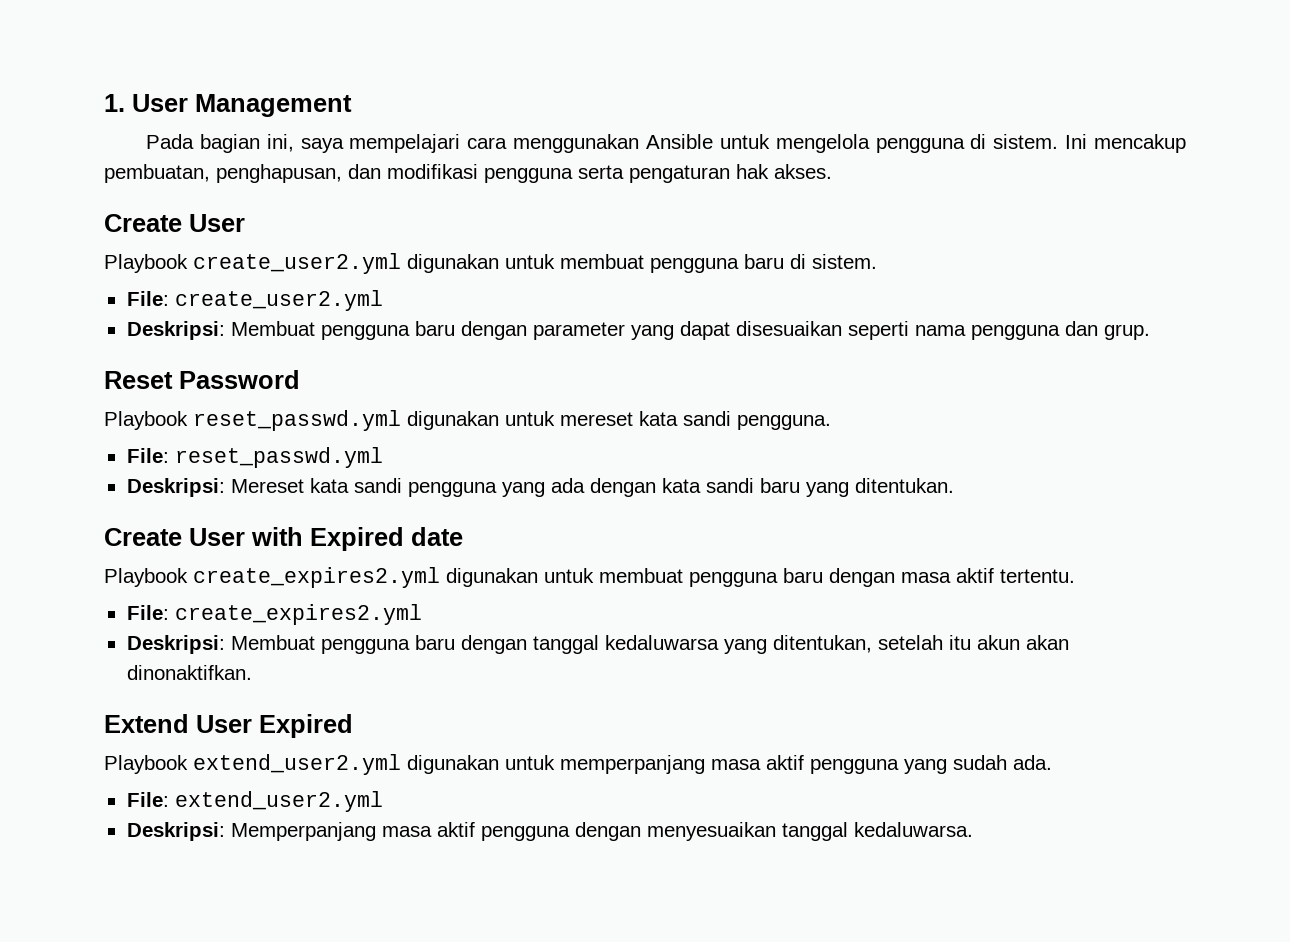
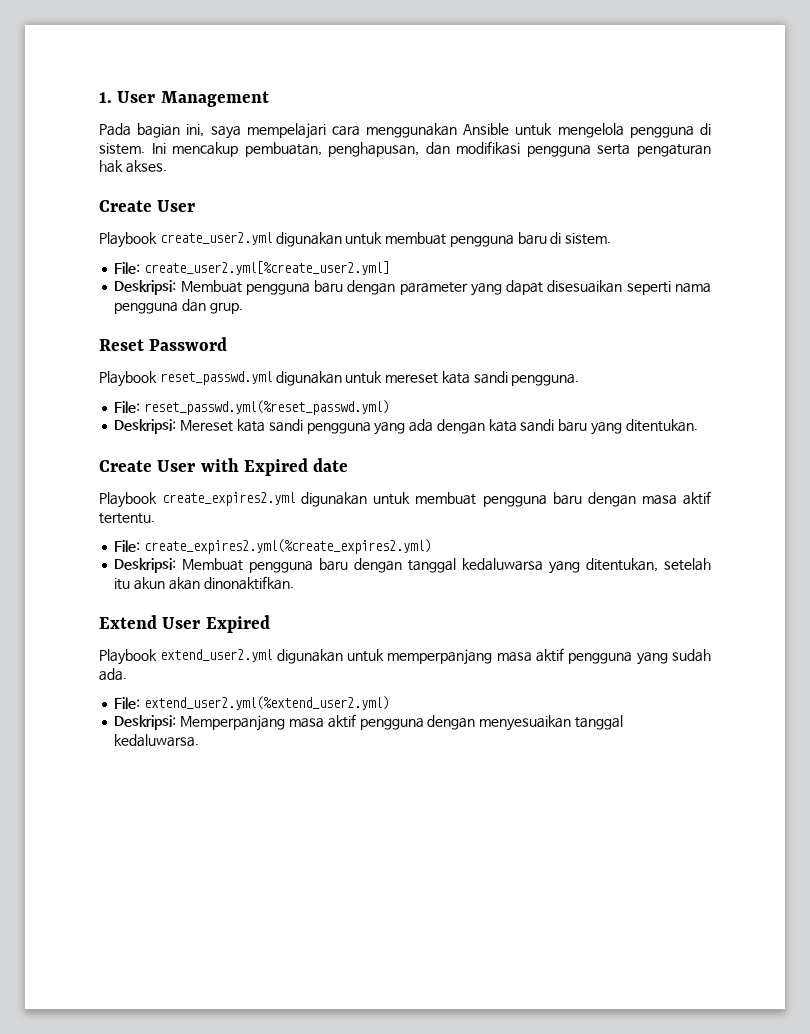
- File: create_user2.yml
+ File: create_user2.yml[%create_user2.yml]
- File: reset_passwd.yml
+ File: reset_passwd.yml(%reset_passwd.yml)
- File: create_expires2.yml
+ File: create_expires2.yml(%create_expires2.yml)
- File: extend_user2.yml
+ File: extend_user2.yml(%extend_user2.yml)

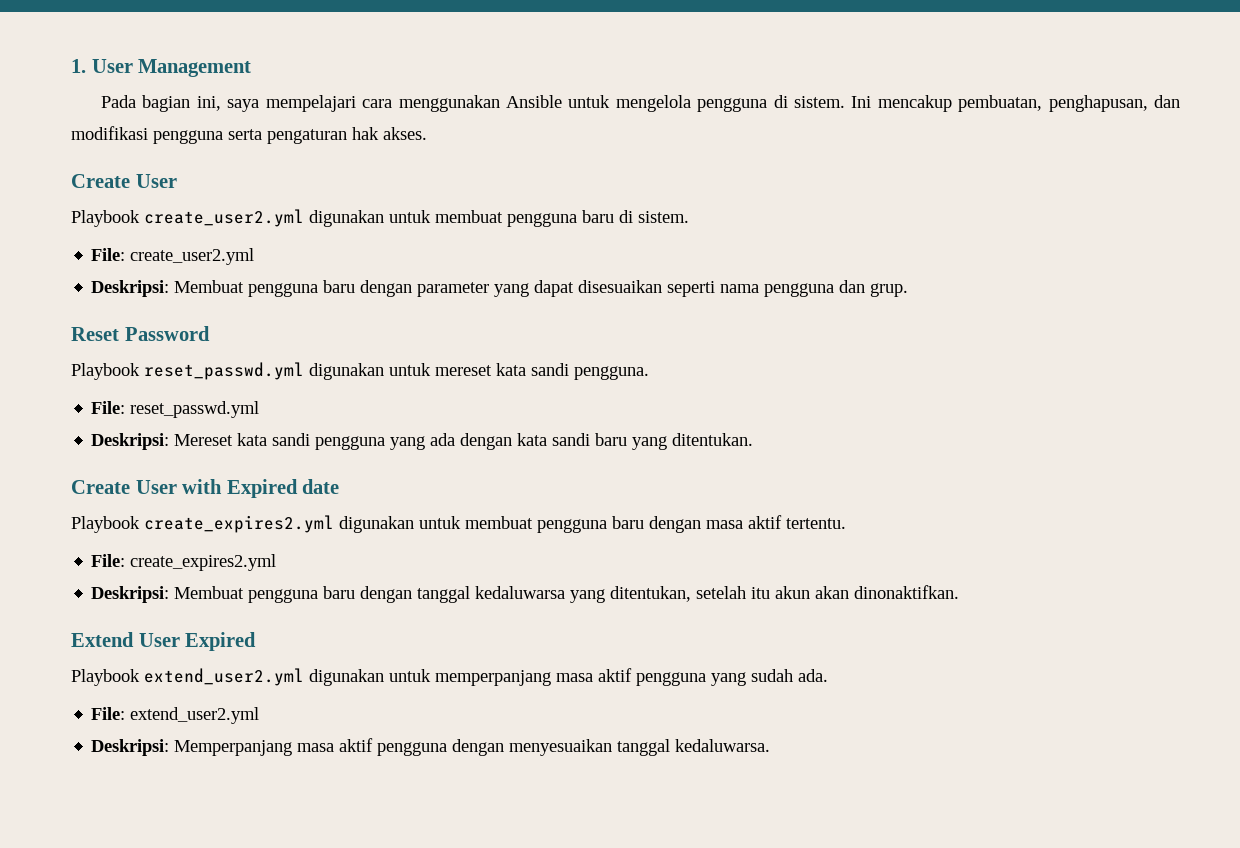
- File: create_user2.yml[%create_user2.yml]
+ File: create_user2.yml
- File: reset_passwd.yml(%reset_passwd.yml)
+ File: reset_passwd.yml
- File: create_expires2.yml(%create_expires2.yml)
+ File: create_expires2.yml
- File: extend_user2.yml(%extend_user2.yml)
+ File: extend_user2.yml

